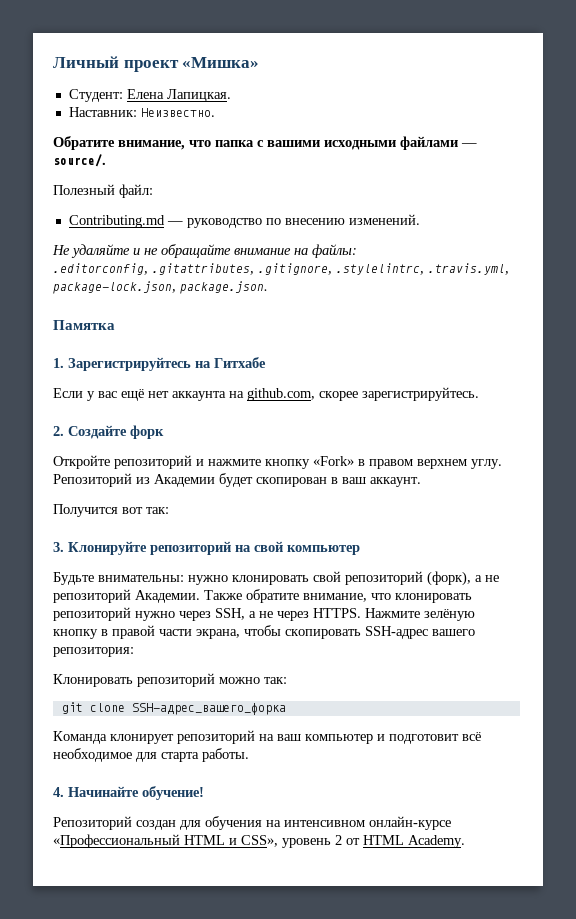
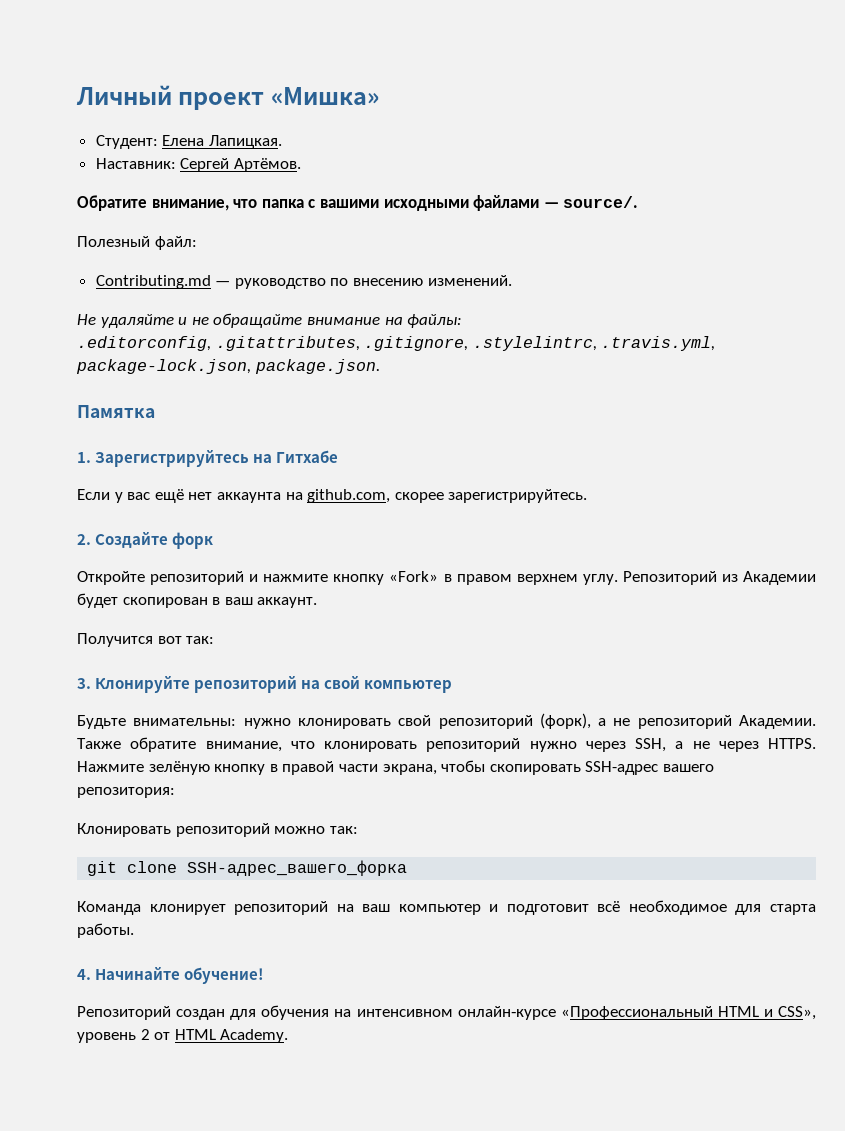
- Наставник: Неизвестно.
+ Наставник: Сергей Артёмов.

